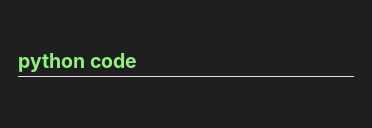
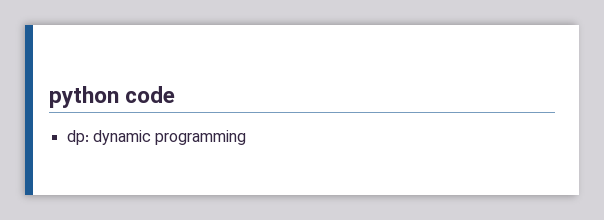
+ dp: dynamic programming

